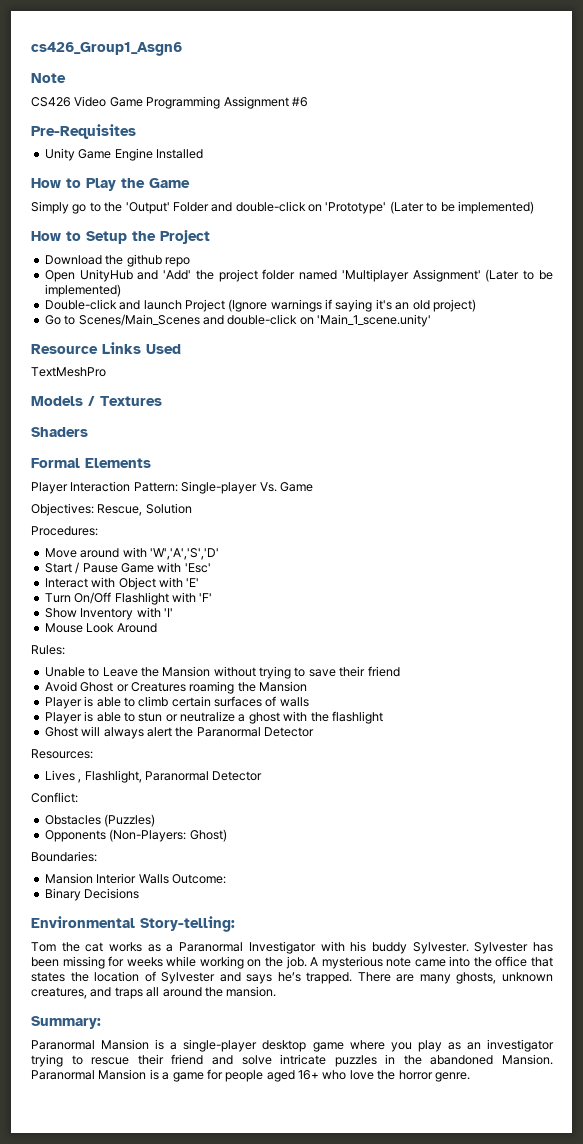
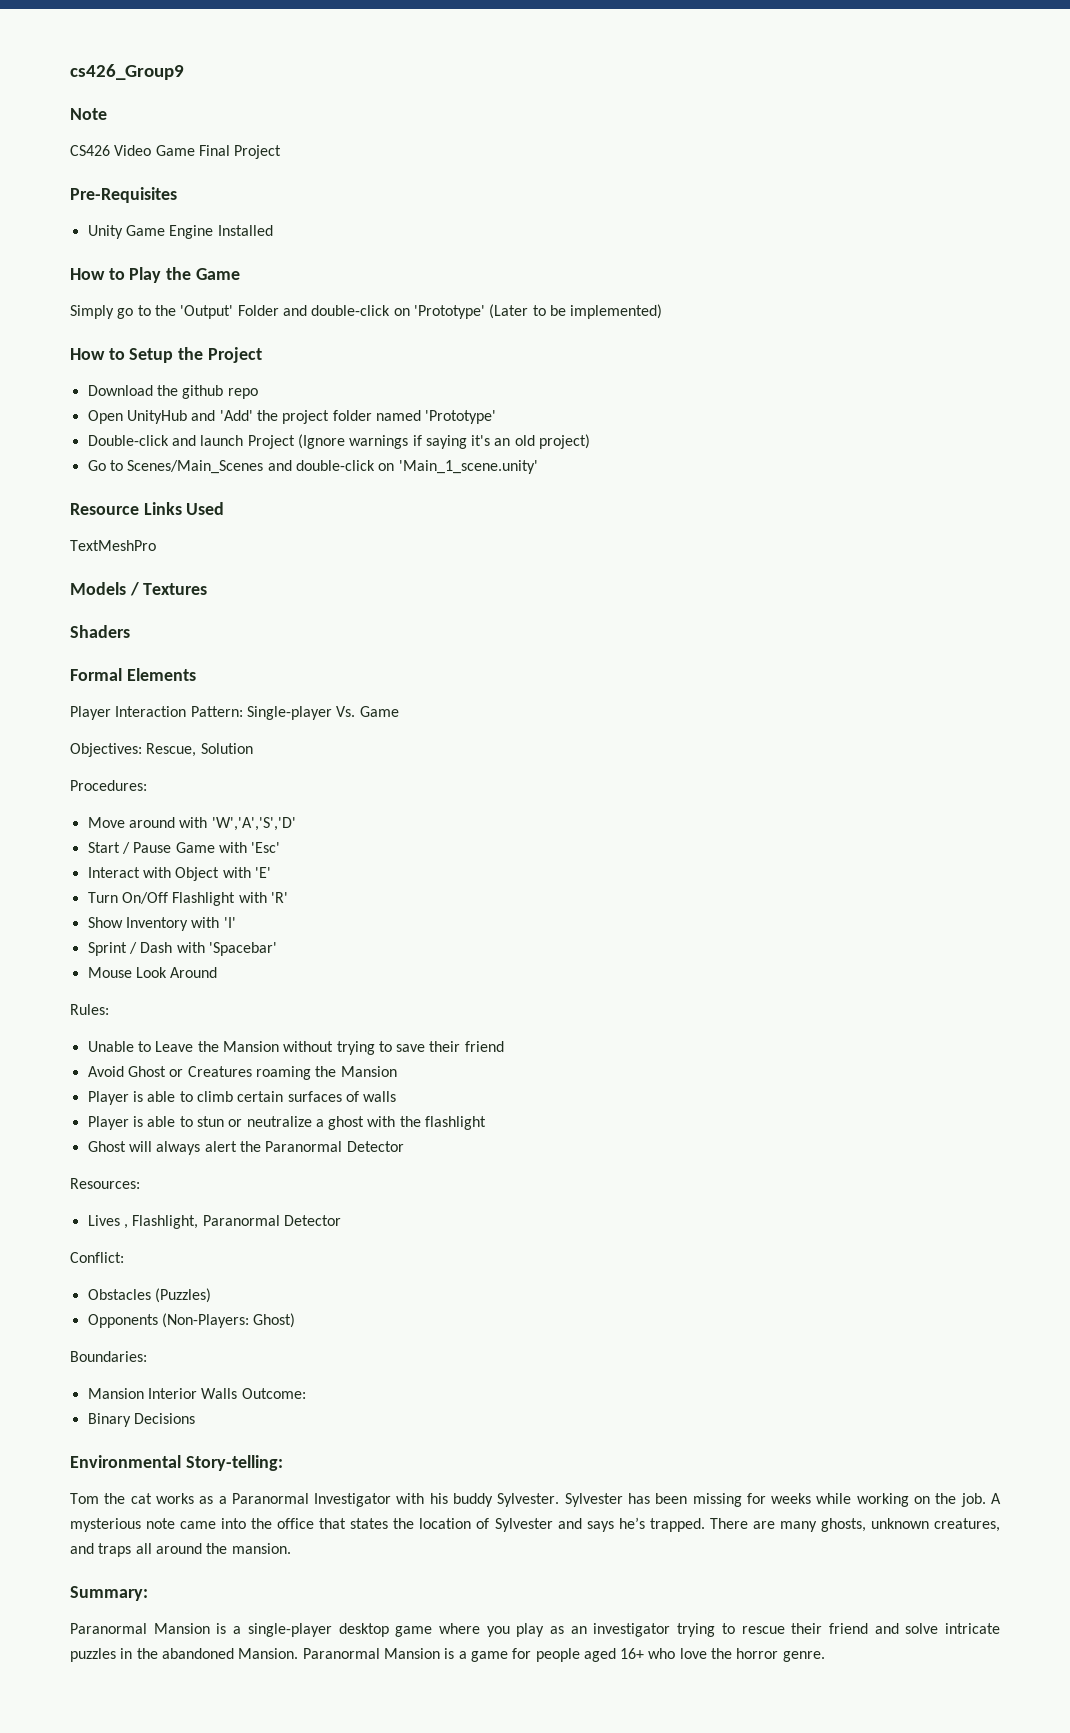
- cs426_Group1_Asgn6
+ cs426_Group9
- CS426 Video Game Programming Assignment #6
+ CS426 Video Game Final Project
- Open UnityHub and 'Add' the project folder named 'Multiplayer Assignment' (Later to be implemented)
+ Open UnityHub and 'Add' the project folder named 'Prototype'
- Turn On/Off Flashlight with 'F'
+ Turn On/Off Flashlight with 'R'
+ Sprint / Dash with 'Spacebar'

